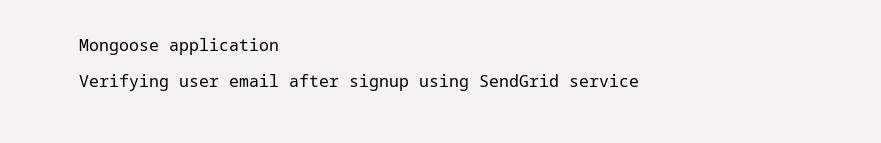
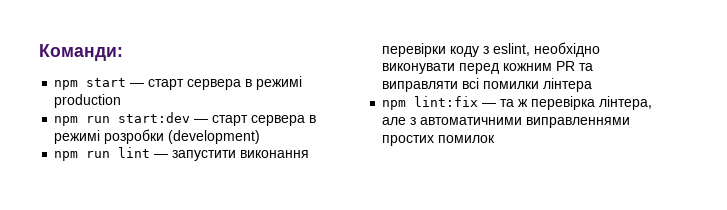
- Mongoose application
- Verifying user email after signup using SendGrid service
+ Команди:
+ npm start — старт сервера в режимі production
+ npm run start:dev — старт сервера в режимі розробки (development)
+ npm run lint — запустити виконання перевірки коду з eslint, необхідно виконувати перед кожним PR та виправляти всі помилки лінтера
+ npm lint:fix — та ж перевірка лінтера, але з автоматичними виправленнями простих помилок

